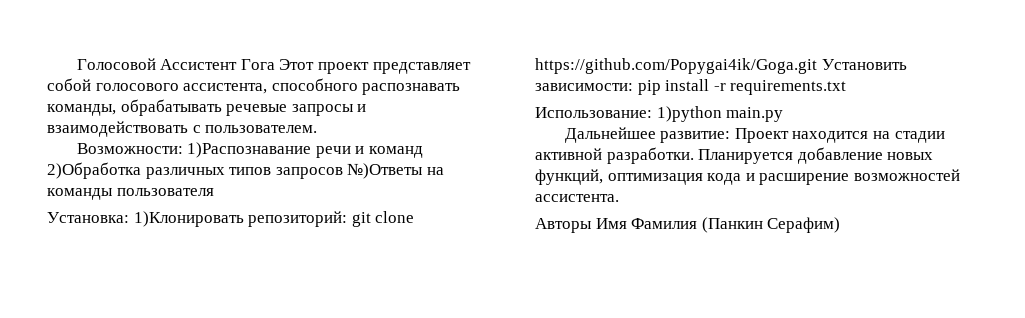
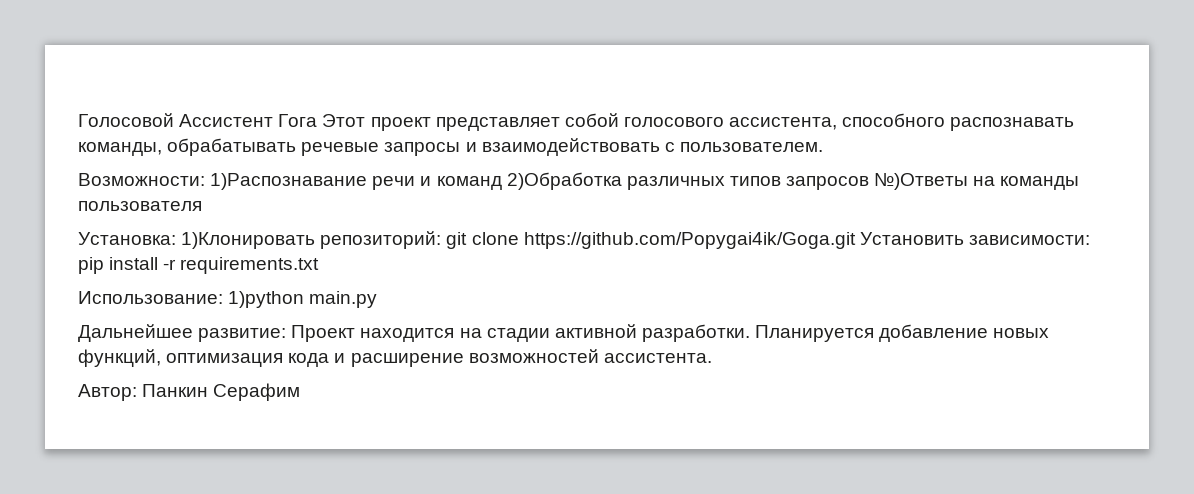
- Авторы Имя Фамилия (Панкин Серафим)
+ Автор: Панкин Серафим

